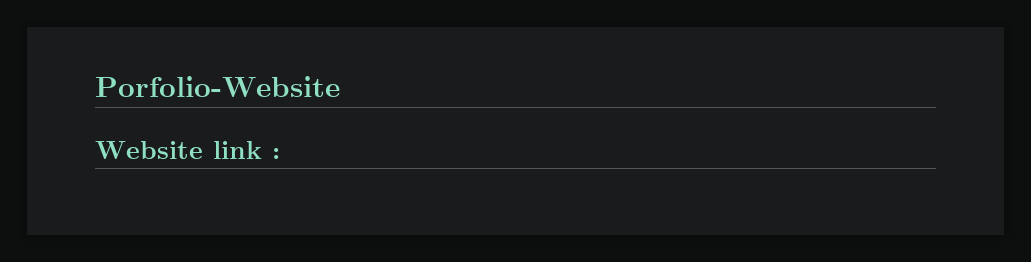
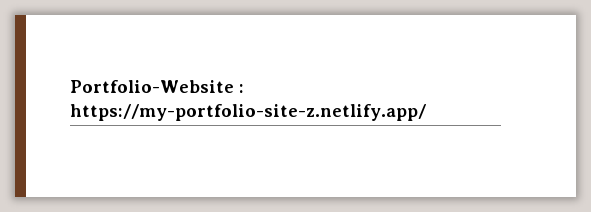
- Porfolio-Website
- Website link :
+ Portfolio-Website : https://my-portfolio-site-z.netlify.app/

